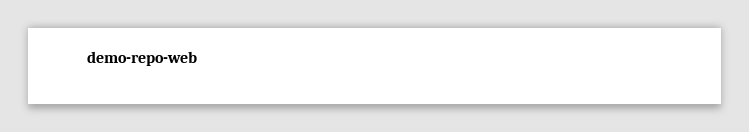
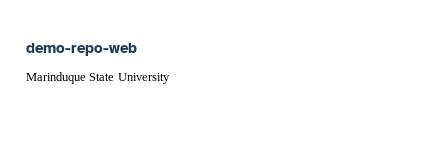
+ Marinduque State University

